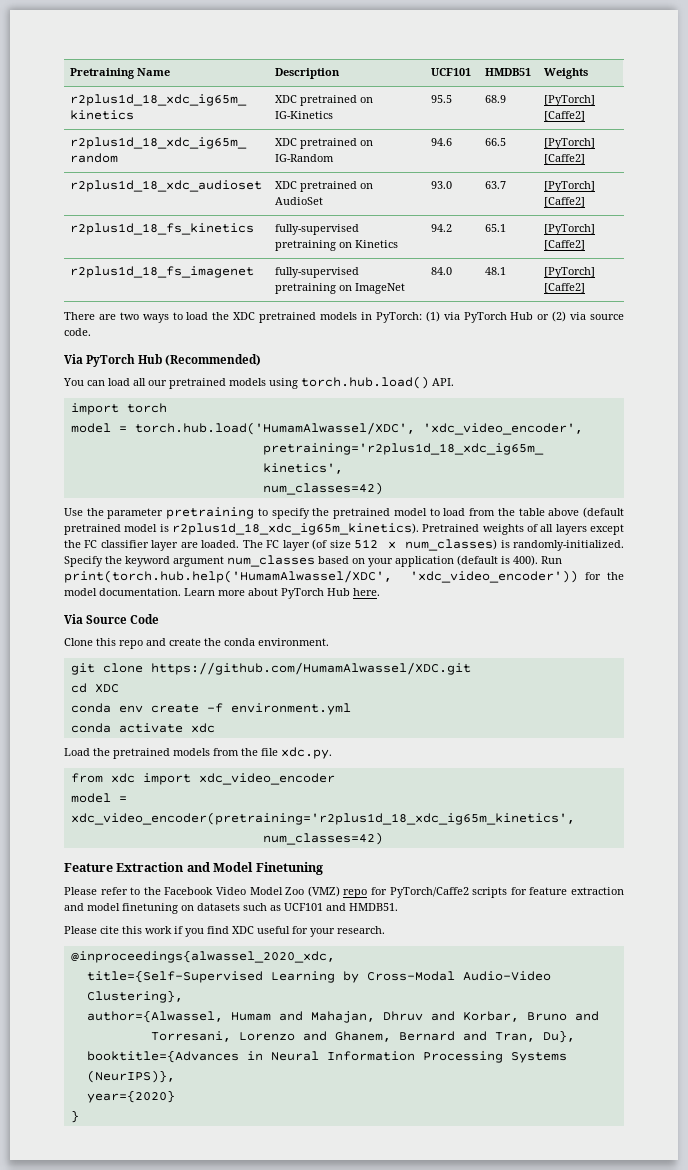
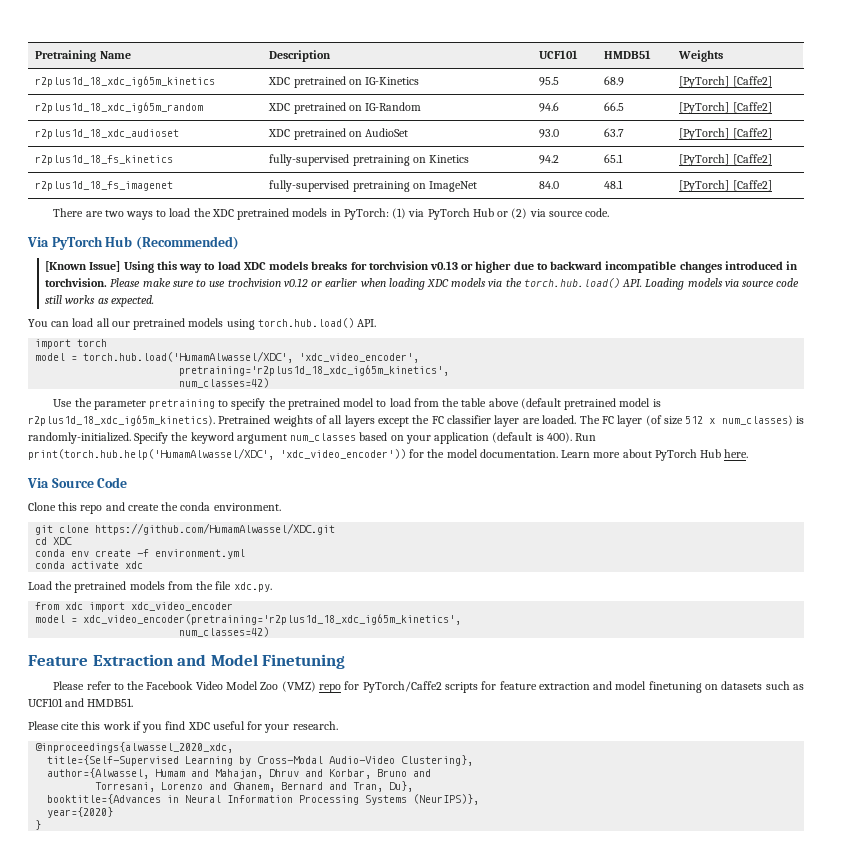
+ [Known Issue] Using this way to load XDC models breaks for torchvision v0.13 or higher due to backward incompatible changes introduced in torchvision. Please make sure to use trochvision v0.12 or earlier when loading XDC models via the torch.hub.load() API. Loading models via source code still works as expected.

